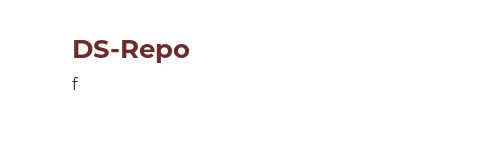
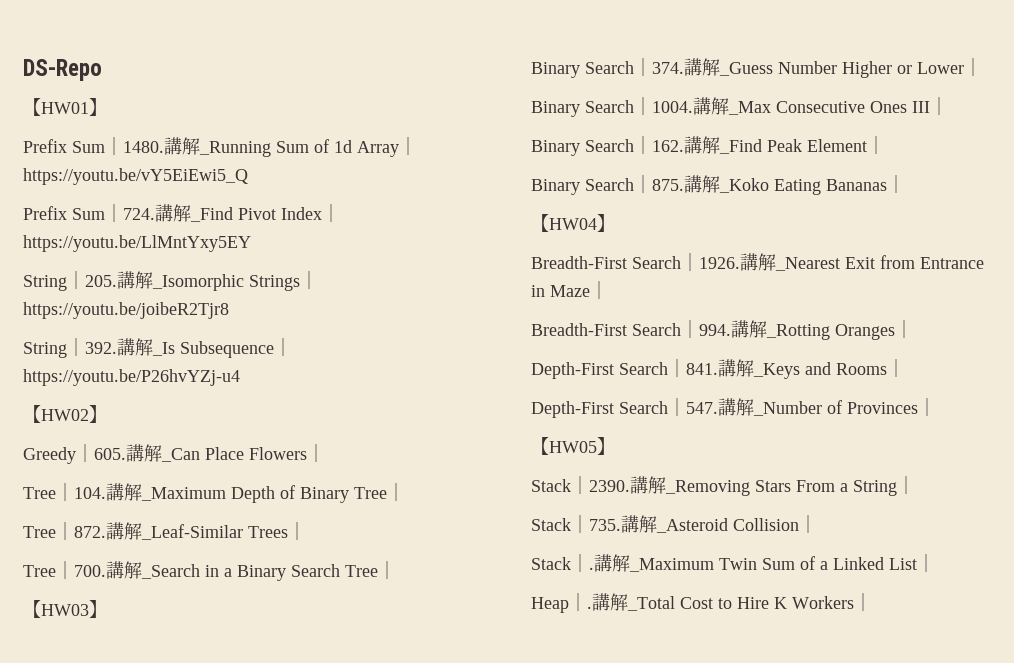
- f
+ 【HW01】
+ Prefix Sum｜1480.講解_Running Sum of 1d Array｜https://youtu.be/vY5EiEwi5_Q
+ Prefix Sum｜724.講解_Find Pivot Index｜https://youtu.be/LlMntYxy5EY
+ String｜205.講解_Isomorphic Strings｜https://youtu.be/joibeR2Tjr8
+ String｜392.講解_Is Subsequence｜https://youtu.be/P26hvYZj-u4
+ 【HW02】
+ Greedy｜605.講解_Can Place Flowers｜
+ Tree｜104.講解_Maximum Depth of Binary Tree｜
+ Tree｜872.講解_Leaf-Similar Trees｜
+ Tree｜700.講解_Search in a Binary Search Tree｜
+ 【HW03】
+ Binary Search｜374.講解_Guess Number Higher or Lower｜
+ Binary Search｜1004.講解_Max Consecutive Ones III｜
+ Binary Search｜162.講解_Find Peak Element｜
+ Binary Search｜875.講解_Koko Eating Bananas｜
+ 【HW04】
+ Breadth-First Search｜1926.講解_Nearest Exit from Entrance in Maze｜
+ Breadth-First Search｜994.講解_Rotting Oranges｜
+ Depth-First Search｜841.講解_Keys and Rooms｜
+ Depth-First Search｜547.講解_Number of Provinces｜
+ 【HW05】
+ Stack｜2390.講解_Removing Stars From a String｜
+ Stack｜735.講解_Asteroid Collision｜
+ Stack｜.講解_Maximum Twin Sum of a Linked List｜
+ Heap｜.講解_Total Cost to Hire K Workers｜

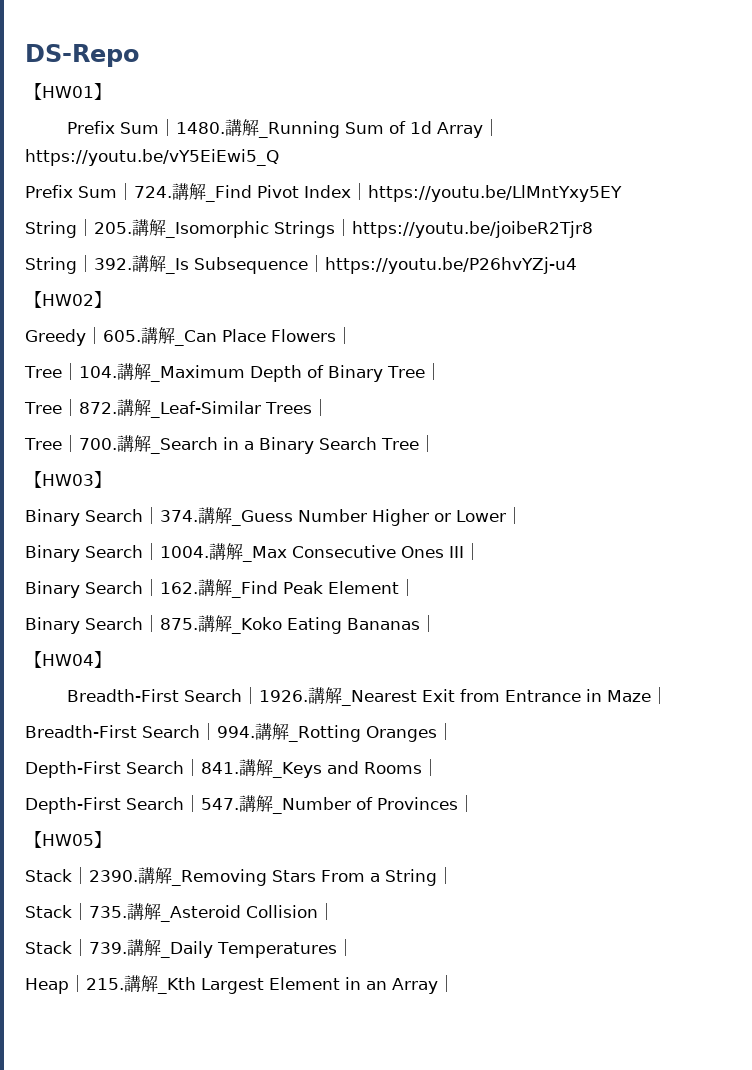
- Stack｜.講解_Maximum Twin Sum of a Linked List｜
- Heap｜.講解_Total Cost to Hire K Workers｜
+ Stack｜739.講解_Daily Temperatures｜
+ Heap｜215.講解_Kth Largest Element in an Array｜

